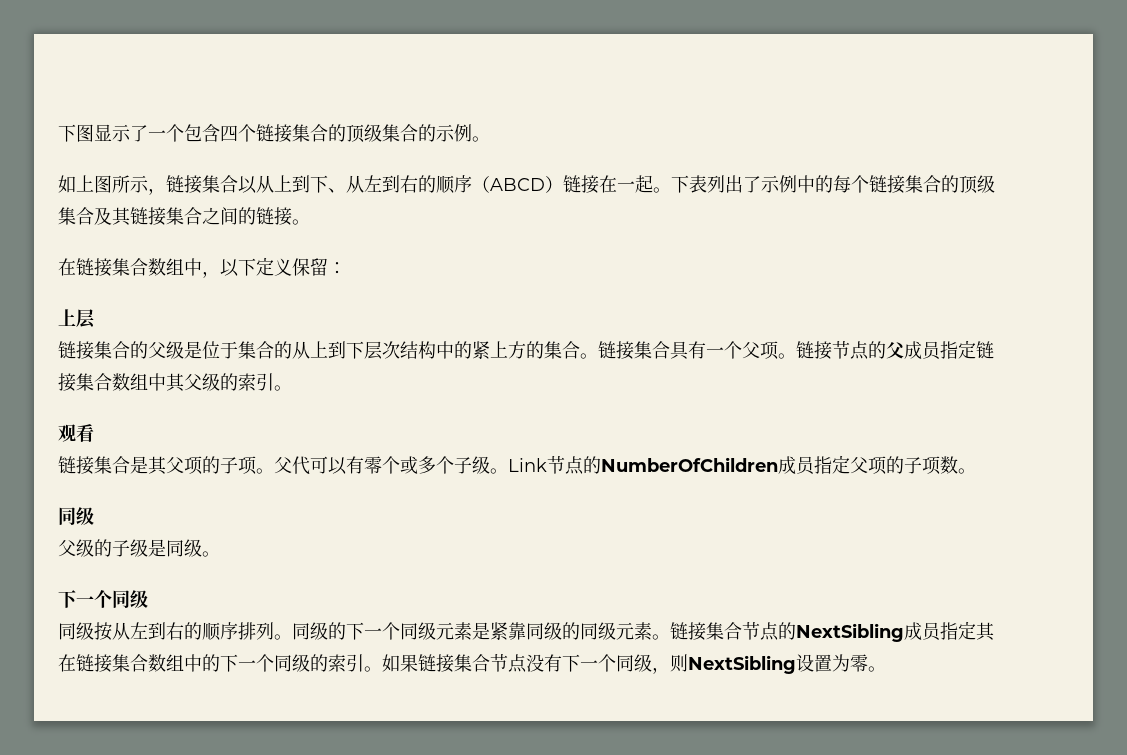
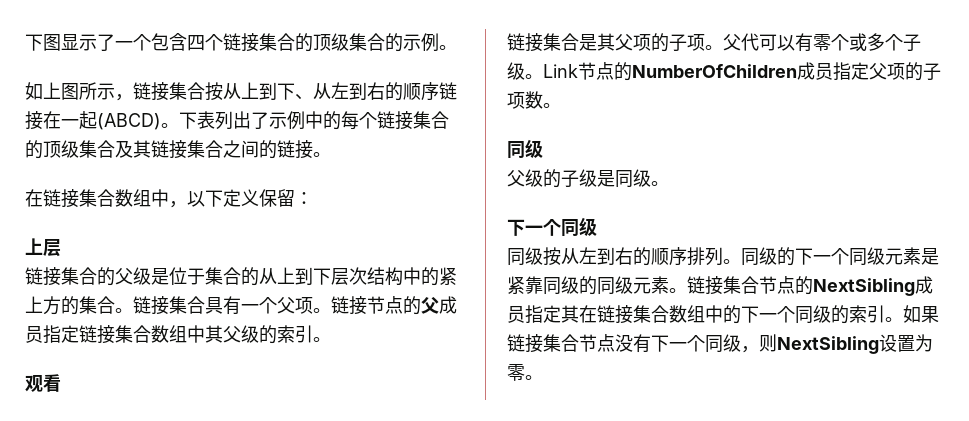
- 如上图所示，链接集合以从上到下、从左到右的顺序（ABCD）链接在一起。
+ 如上图所示，链接集合按从上到下、从左到右的顺序链接在一起(ABCD)。

